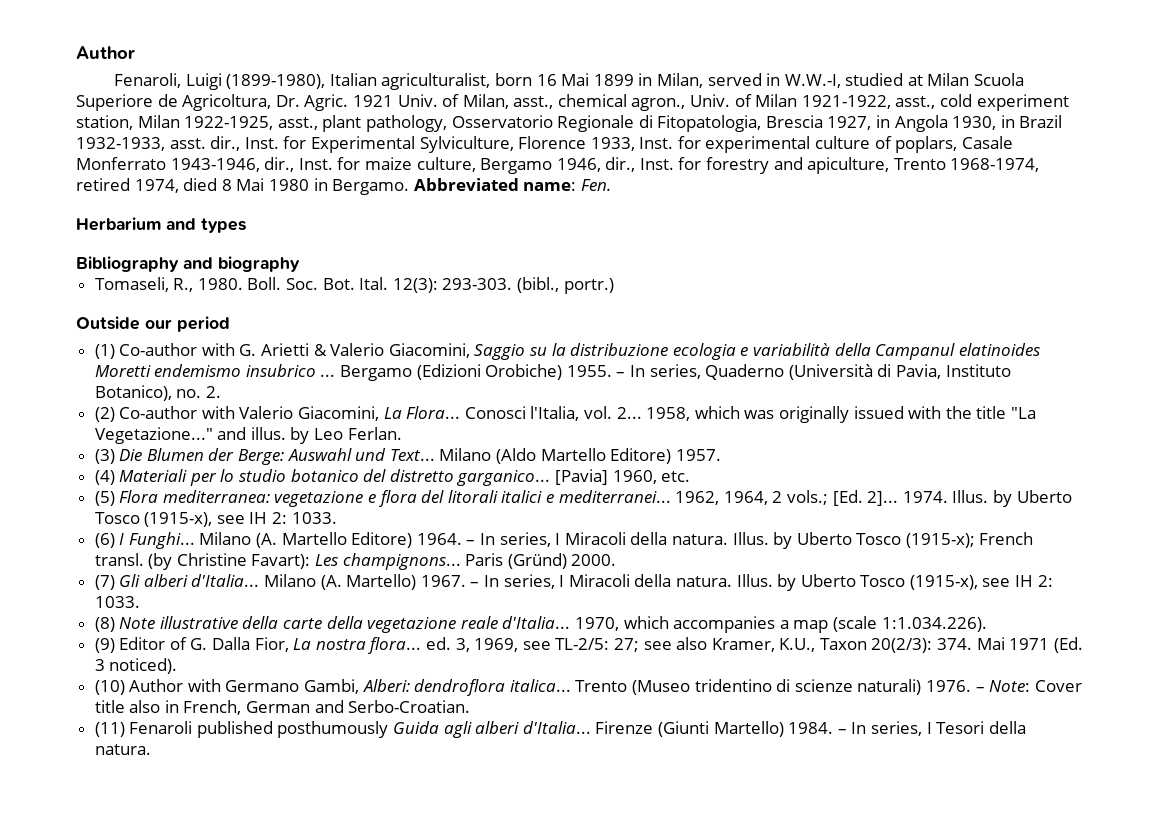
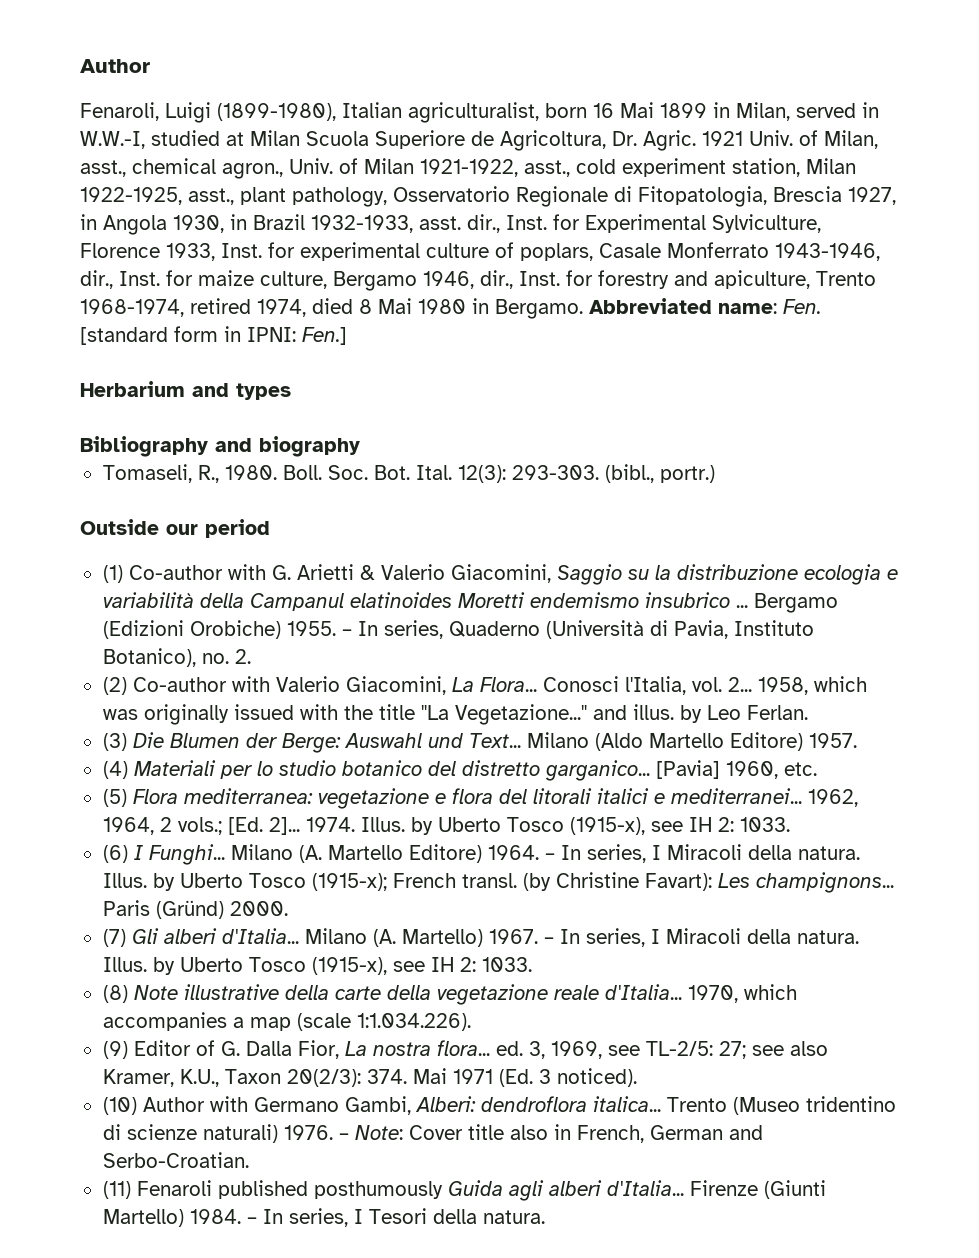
- Abbreviated name: Fen.
+ Abbreviated name: Fen. [standard form in IPNI: Fen.]

